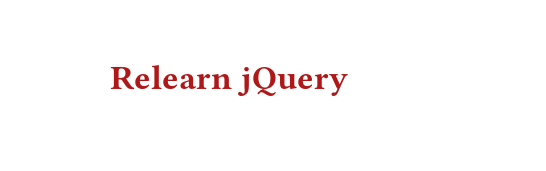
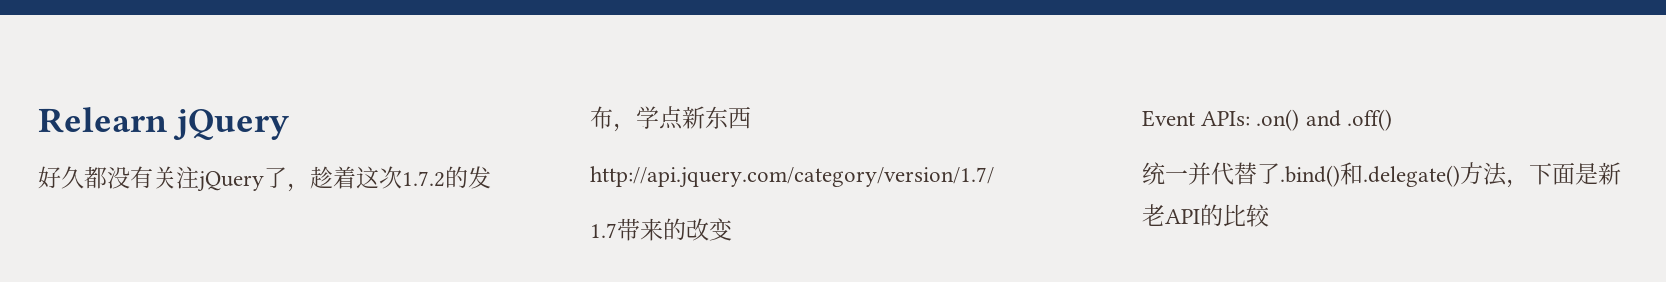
+ 好久都没有关注jQuery了，趁着这次1.7.2的发布，学点新东西
+ http://api.jquery.com/category/version/1.7/
+ 1.7带来的改变
+ Event APIs: .on() and .off()
+ 统一并代替了.bind()和.delegate()方法，下面是新老API的比较

